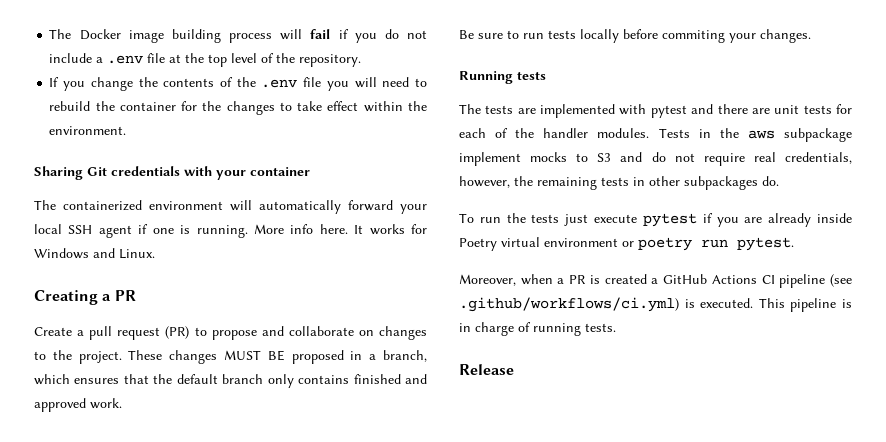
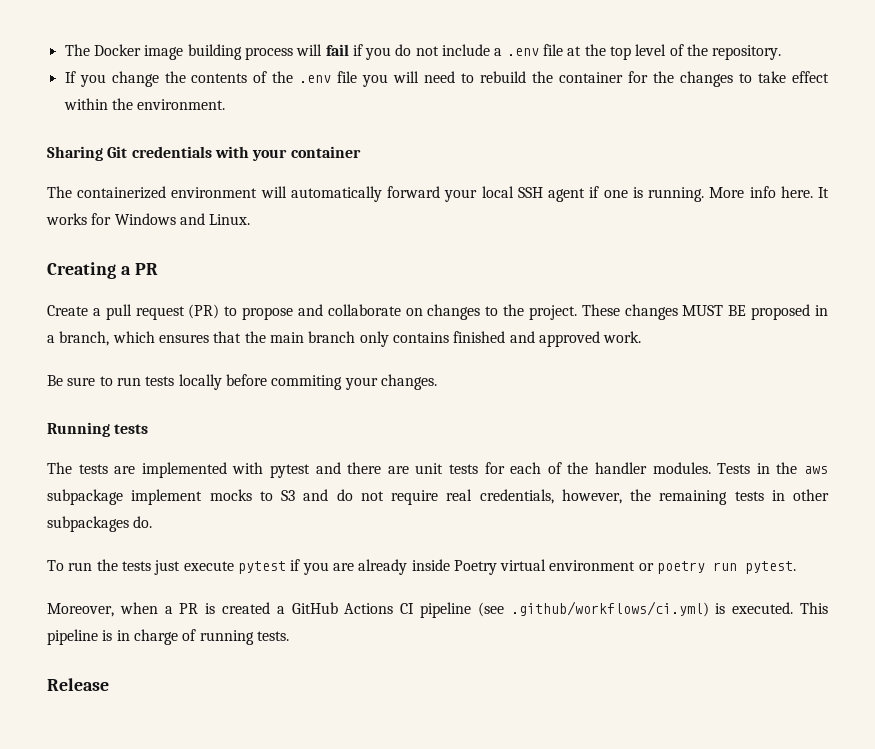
- These changes MUST BE proposed in a branch, which ensures that the default branch only contains finished and approved work.
+ These changes MUST BE proposed in a branch, which ensures that the main branch only contains finished and approved work.

